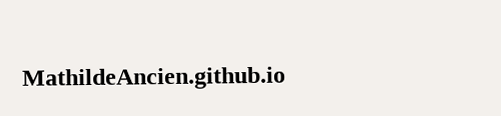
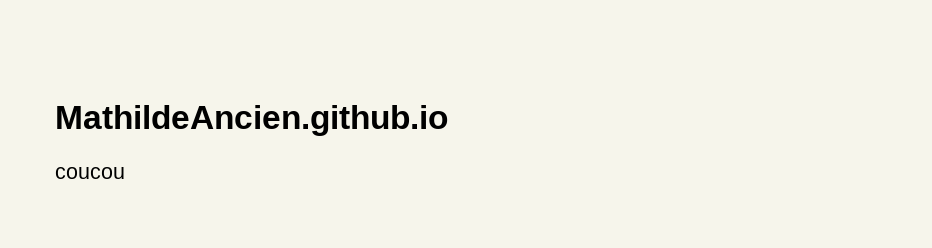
+ coucou

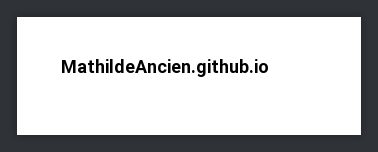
- coucou

